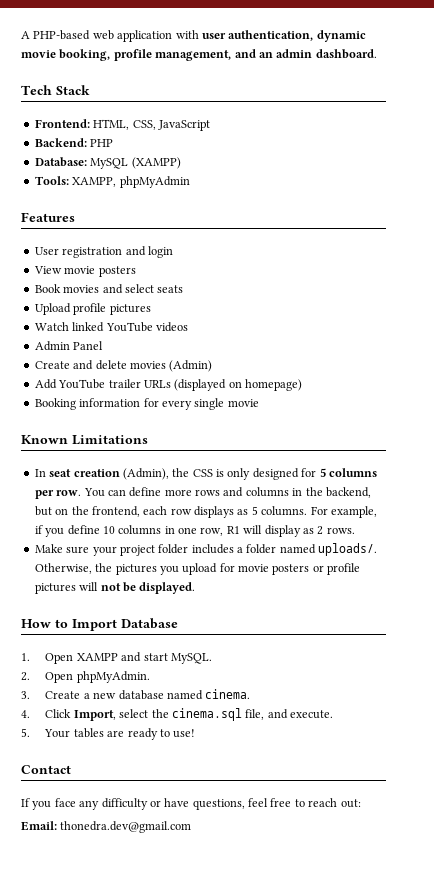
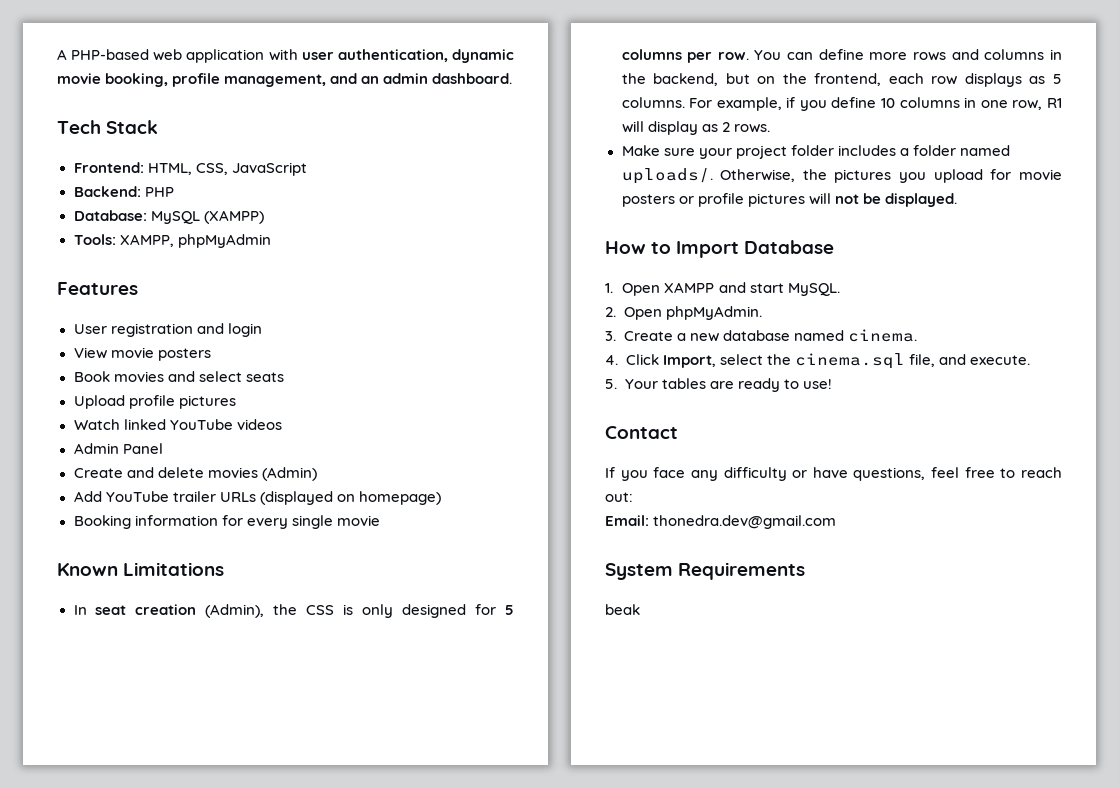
+ System Requirements
+ beak

